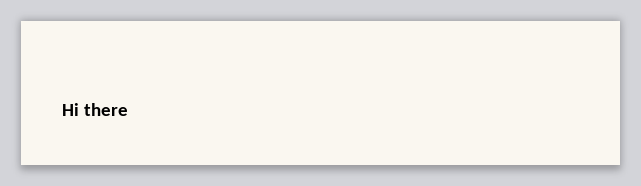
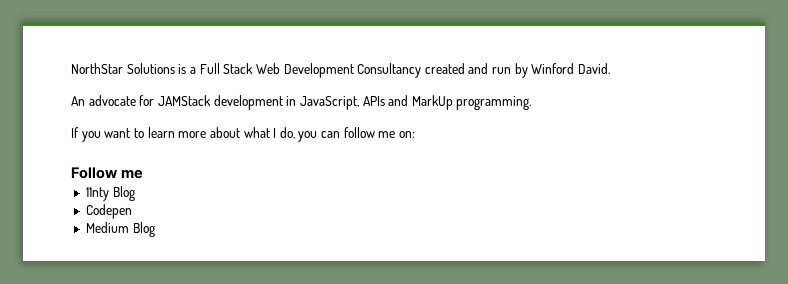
- Hi there
+ NorthStar Solutions is a Full Stack Web Development Consultancy created and run by Winford David.
+ An advocate for JAMStack development in JavaScript, APIs and MarkUp programming.
+ If you want to learn more about what I do, you can follow me on:
+ Follow me
+ 11nty Blog
+ Codepen
+ Medium Blog

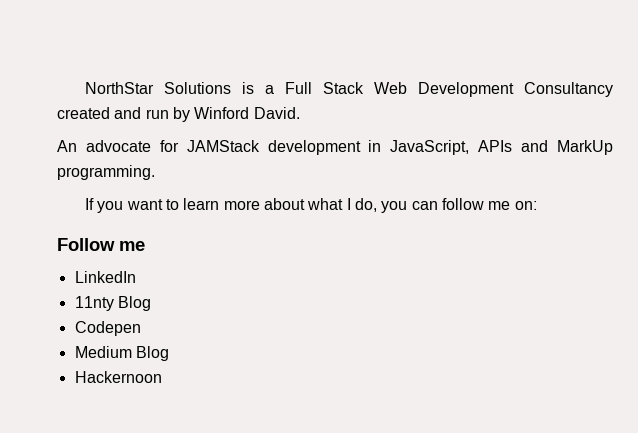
+ LinkedIn
+ Hackernoon

